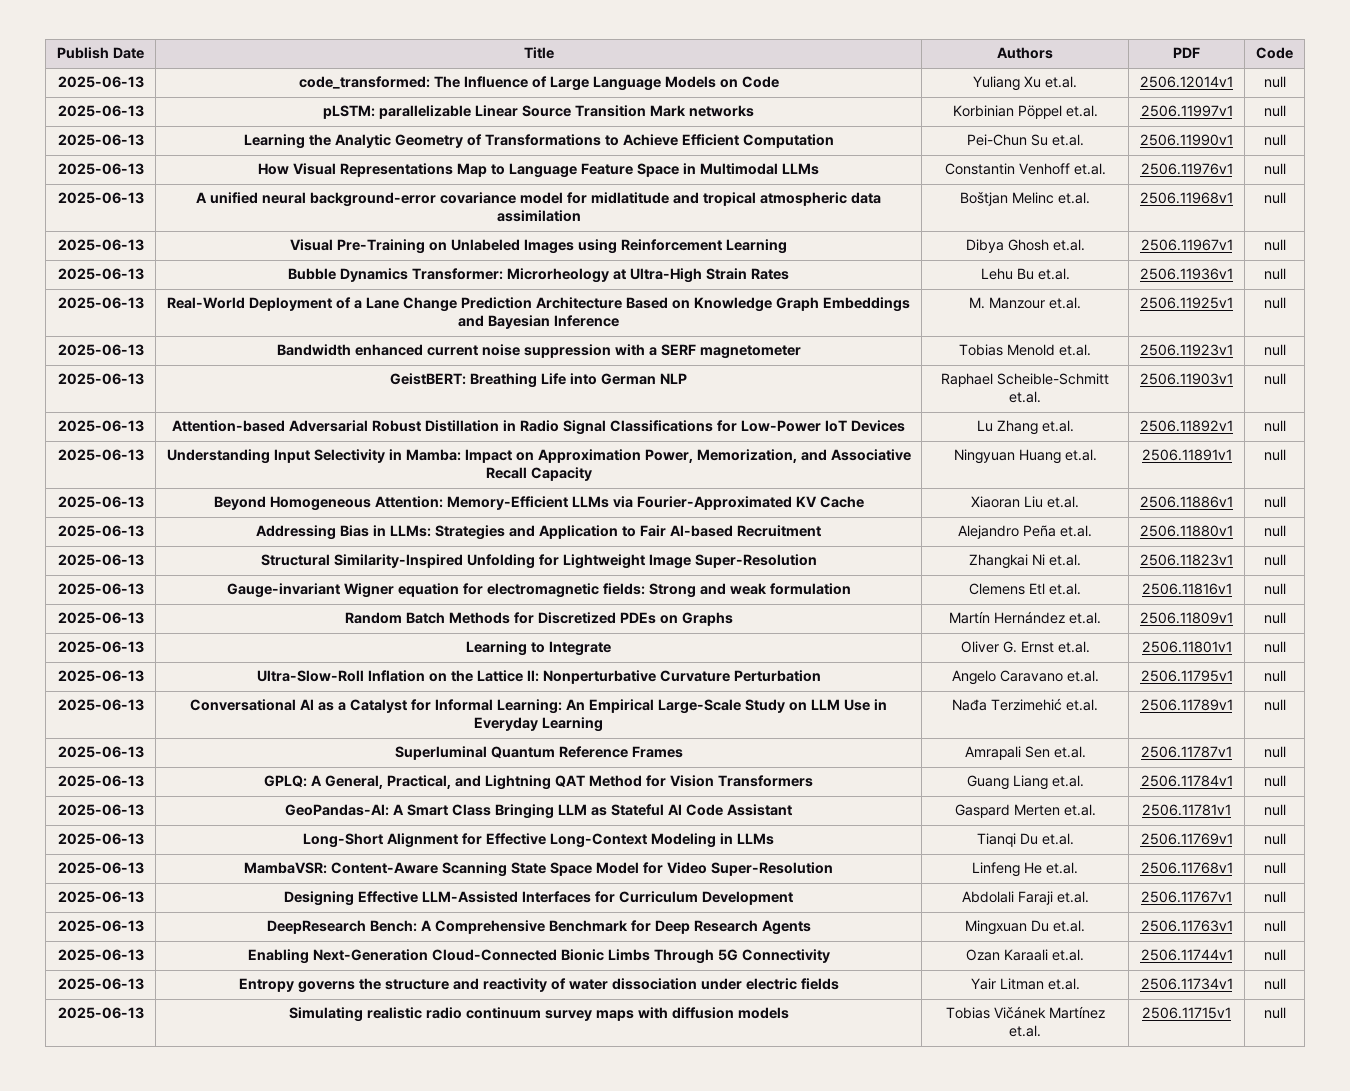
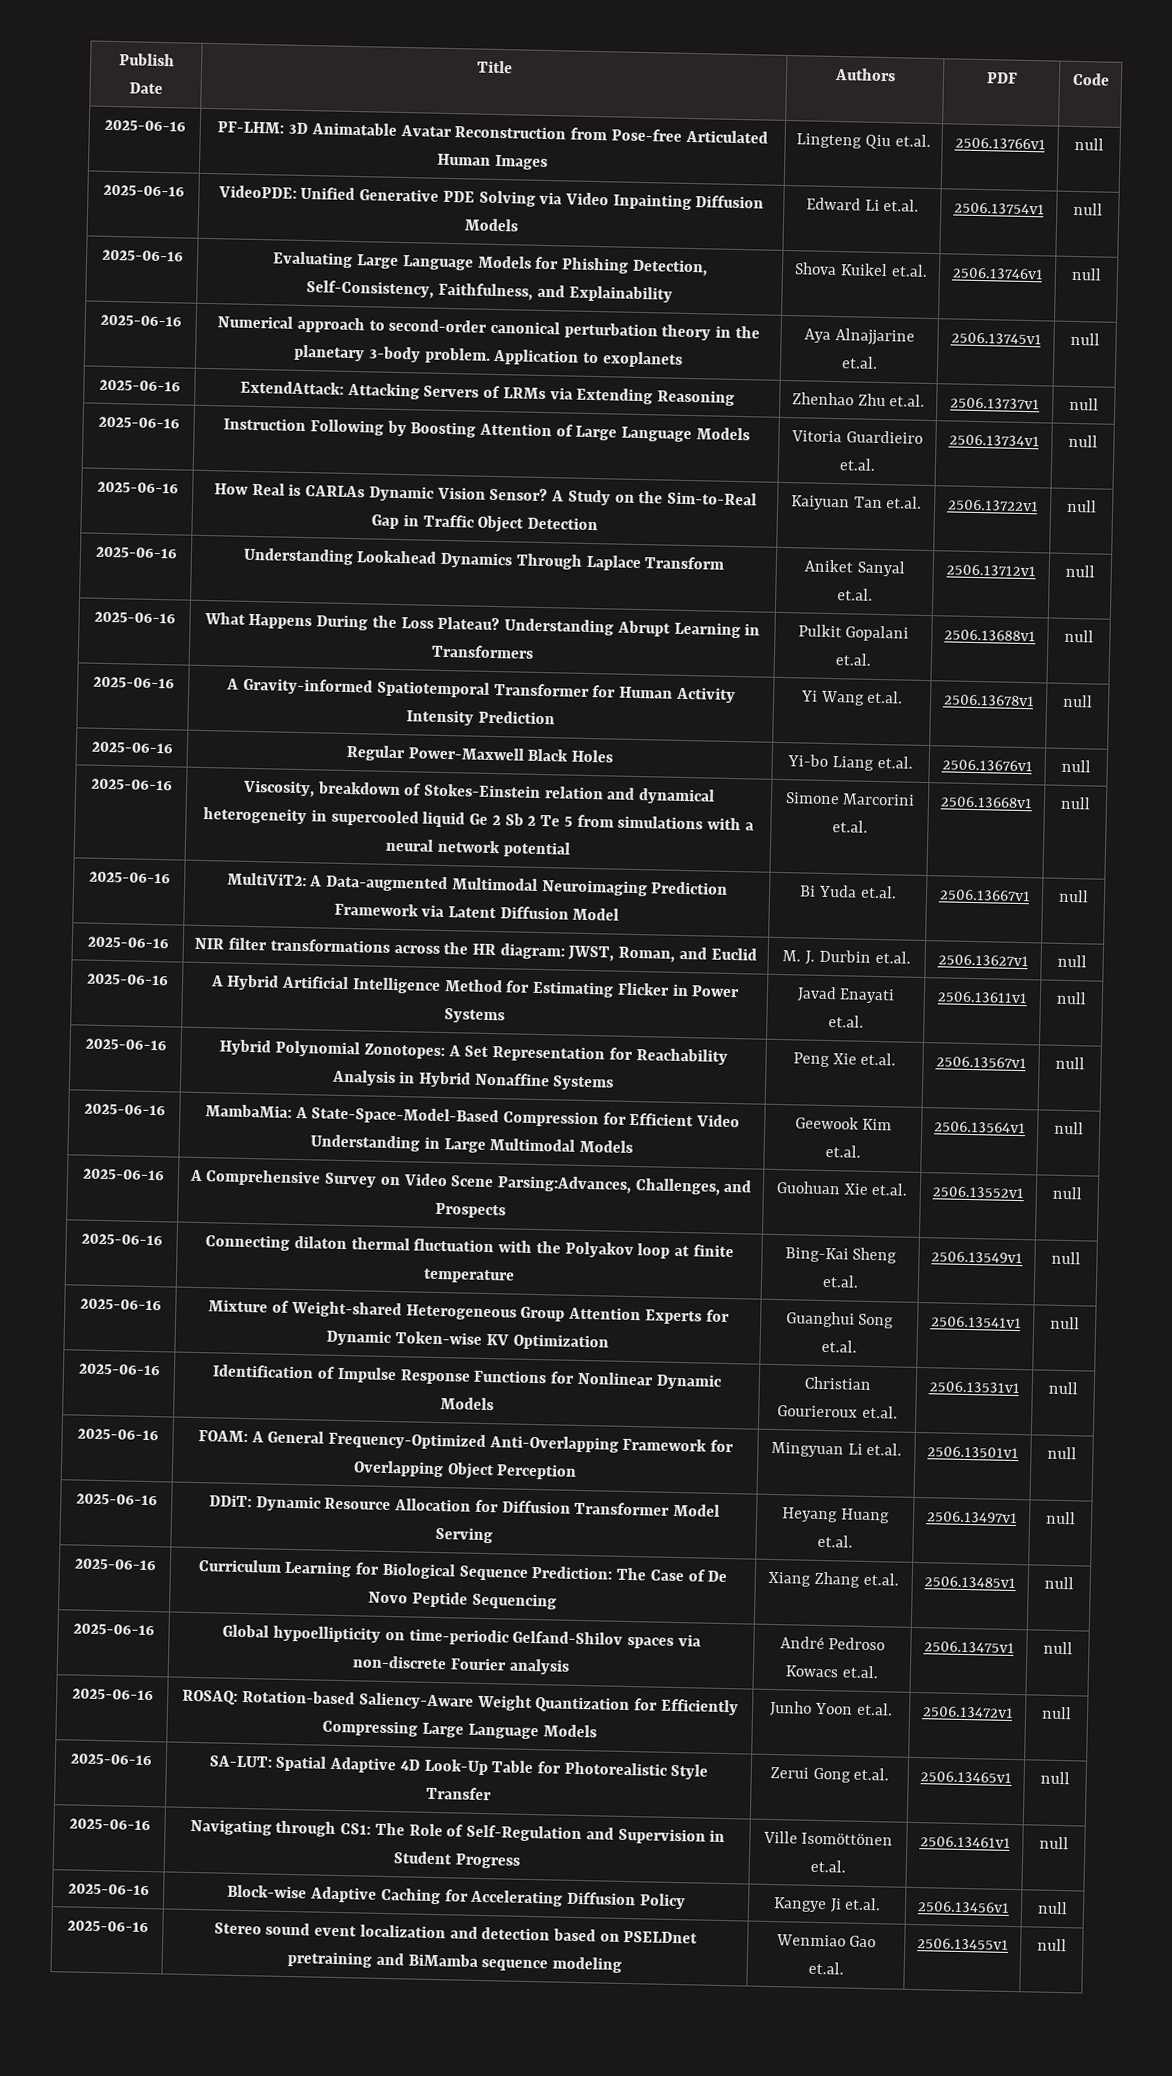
- 2025-06-13 | code_transformed: The Influence of Large Language Models on Code | Yuliang Xu et.al. | 2506.12014v1 | null
- 2025-06-13 | pLSTM: parallelizable Linear Source Transition Mark networks | Korbinian Pöppel et.al. | 2506.11997v1 | null
- 2025-06-13 | Learning the Analytic Geometry of Transformations to Achieve Efficient Computation | Pei-Chun Su et.al. | 2506.11990v1 | null
- 2025-06-13 | How Visual Representations Map to Language Feature Space in Multimodal LLMs | Constantin Venhoff et.al. | 2506.11976v1 | null
- 2025-06-13 | A unified neural background-error covariance model for midlatitude and tropical atmospheric data assimilation | Boštjan Melinc et.al. | 2506.11968v1 | null
- 2025-06-13 | Visual Pre-Training on Unlabeled Images using Reinforcement Learning | Dibya Ghosh et.al. | 2506.11967v1 | null
- 2025-06-13 | Bubble Dynamics Transformer: Microrheology at Ultra-High Strain Rates | Lehu Bu et.al. | 2506.11936v1 | null
- 2025-06-13 | Real-World Deployment of a Lane Change Prediction Architecture Based on Knowledge Graph Embeddings and Bayesian Inference | M. Manzour et.al. | 2506.11925v1 | null
- 2025-06-13 | Bandwidth enhanced current noise suppression with a SERF magnetometer | Tobias Menold et.al. | 2506.11923v1 | null
- 2025-06-13 | GeistBERT: Breathing Life into German NLP | Raphael Scheible-Schmitt et.al. | 2506.11903v1 | null
- 2025-06-13 | Attention-based Adversarial Robust Distillation in Radio Signal Classifications for Low-Power IoT Devices | Lu Zhang et.al. | 2506.11892v1 | null
- 2025-06-13 | Understanding Input Selectivity in Mamba: Impact on Approximation Power, Memorization, and Associative Recall Capacity | Ningyuan Huang et.al. | 2506.11891v1 | null
- 2025-06-13 | Beyond Homogeneous Attention: Memory-Efficient LLMs via Fourier-Approximated KV Cache | Xiaoran Liu et.al. | 2506.11886v1 | null
- 2025-06-13 | Addressing Bias in LLMs: Strategies and Application to Fair AI-based Recruitment | Alejandro Peña et.al. | 2506.11880v1 | null
- 2025-06-13 | Structural Similarity-Inspired Unfolding for Lightweight Image Super-Resolution | Zhangkai Ni et.al. | 2506.11823v1 | null
- 2025-06-13 | Gauge-invariant Wigner equation for electromagnetic fields: Strong and weak formulation | Clemens Etl et.al. | 2506.11816v1 | null
- 2025-06-13 | Random Batch Methods for Discretized PDEs on Graphs | Martín Hernández et.al. | 2506.11809v1 | null
- 2025-06-13 | Learning to Integrate | Oliver G. Ernst et.al. | 2506.11801v1 | null
- 2025-06-13 | Ultra-Slow-Roll Inflation on the Lattice II: Nonperturbative Curvature Perturbation | Angelo Caravano et.al. | 2506.11795v1 | null
- 2025-06-13 | Conversational AI as a Catalyst for Informal Learning: An Empirical Large-Scale Study on LLM Use in Everyday Learning | Nađa Terzimehić et.al. | 2506.11789v1 | null
- 2025-06-13 | Superluminal Quantum Reference Frames | Amrapali Sen et.al. | 2506.11787v1 | null
- 2025-06-13 | GPLQ: A General, Practical, and Lightning QAT Method for Vision Transformers | Guang Liang et.al. | 2506.11784v1 | null
- 2025-06-13 | GeoPandas-AI: A Smart Class Bringing LLM as Stateful AI Code Assistant | Gaspard Merten et.al. | 2506.11781v1 | null
- 2025-06-13 | Long-Short Alignment for Effective Long-Context Modeling in LLMs | Tianqi Du et.al. | 2506.11769v1 | null
- 2025-06-13 | MambaVSR: Content-Aware Scanning State Space Model for Video Super-Resolution | Linfeng He et.al. | 2506.11768v1 | null
- 2025-06-13 | Designing Effective LLM-Assisted Interfaces for Curriculum Development | Abdolali Faraji et.al. | 2506.11767v1 | null
- 2025-06-13 | DeepResearch Bench: A Comprehensive Benchmark for Deep Research Agents | Mingxuan Du et.al. | 2506.11763v1 | null
- 2025-06-13 | Enabling Next-Generation Cloud-Connected Bionic Limbs Through 5G Connectivity | Ozan Karaali et.al. | 2506.11744v1 | null
- 2025-06-13 | Entropy governs the structure and reactivity of water dissociation under electric fields | Yair Litman et.al. | 2506.11734v1 | null
- 2025-06-13 | Simulating realistic radio continuum survey maps with diffusion models | Tobias Vičánek Martínez et.al. | 2506.11715v1 | null
+ 2025-06-16 | PF-LHM: 3D Animatable Avatar Reconstruction from Pose-free Articulated Human Images | Lingteng Qiu et.al. | 2506.13766v1 | null
+ 2025-06-16 | VideoPDE: Unified Generative PDE Solving via Video Inpainting Diffusion Models | Edward Li et.al. | 2506.13754v1 | null
+ 2025-06-16 | Evaluating Large Language Models for Phishing Detection, Self-Consistency, Faithfulness, and Explainability | Shova Kuikel et.al. | 2506.13746v1 | null
+ 2025-06-16 | Numerical approach to second-order canonical perturbation theory in the planetary 3-body problem. Application to exoplanets | Aya Alnajjarine et.al. | 2506.13745v1 | null
+ 2025-06-16 | ExtendAttack: Attacking Servers of LRMs via Extending Reasoning | Zhenhao Zhu et.al. | 2506.13737v1 | null
+ 2025-06-16 | Instruction Following by Boosting Attention of Large Language Models | Vitoria Guardieiro et.al. | 2506.13734v1 | null
+ 2025-06-16 | How Real is CARLAs Dynamic Vision Sensor? A Study on the Sim-to-Real Gap in Traffic Object Detection | Kaiyuan Tan et.al. | 2506.13722v1 | null
+ 2025-06-16 | Understanding Lookahead Dynamics Through Laplace Transform | Aniket Sanyal et.al. | 2506.13712v1 | null
+ 2025-06-16 | What Happens During the Loss Plateau? Understanding Abrupt Learning in Transformers | Pulkit Gopalani et.al. | 2506.13688v1 | null
+ 2025-06-16 | A Gravity-informed Spatiotemporal Transformer for Human Activity Intensity Prediction | Yi Wang et.al. | 2506.13678v1 | null
+ 2025-06-16 | Regular Power-Maxwell Black Holes | Yi-bo Liang et.al. | 2506.13676v1 | null
+ 2025-06-16 | Viscosity, breakdown of Stokes-Einstein relation and dynamical heterogeneity in supercooled liquid Ge 2 Sb 2 Te 5 from simulations with a neural network potential | Simone Marcorini et.al. | 2506.13668v1 | null
+ 2025-06-16 | MultiViT2: A Data-augmented Multimodal Neuroimaging Prediction Framework via Latent Diffusion Model | Bi Yuda et.al. | 2506.13667v1 | null
+ 2025-06-16 | NIR filter transformations across the HR diagram: JWST, Roman, and Euclid | M. J. Durbin et.al. | 2506.13627v1 | null
+ 2025-06-16 | A Hybrid Artificial Intelligence Method for Estimating Flicker in Power Systems | Javad Enayati et.al. | 2506.13611v1 | null
+ 2025-06-16 | Hybrid Polynomial Zonotopes: A Set Representation for Reachability Analysis in Hybrid Nonaffine Systems | Peng Xie et.al. | 2506.13567v1 | null
+ 2025-06-16 | MambaMia: A State-Space-Model-Based Compression for Efficient Video Understanding in Large Multimodal Models | Geewook Kim et.al. | 2506.13564v1 | null
+ 2025-06-16 | A Comprehensive Survey on Video Scene Parsing:Advances, Challenges, and Prospects | Guohuan Xie et.al. | 2506.13552v1 | null
+ 2025-06-16 | Connecting dilaton thermal fluctuation with the Polyakov loop at finite temperature | Bing-Kai Sheng et.al. | 2506.13549v1 | null
+ 2025-06-16 | Mixture of Weight-shared Heterogeneous Group Attention Experts for Dynamic Token-wise KV Optimization | Guanghui Song et.al. | 2506.13541v1 | null
+ 2025-06-16 | Identification of Impulse Response Functions for Nonlinear Dynamic Models | Christian Gourieroux et.al. | 2506.13531v1 | null
+ 2025-06-16 | FOAM: A General Frequency-Optimized Anti-Overlapping Framework for Overlapping Object Perception | Mingyuan Li et.al. | 2506.13501v1 | null
+ 2025-06-16 | DDiT: Dynamic Resource Allocation for Diffusion Transformer Model Serving | Heyang Huang et.al. | 2506.13497v1 | null
+ 2025-06-16 | Curriculum Learning for Biological Sequence Prediction: The Case of De Novo Peptide Sequencing | Xiang Zhang et.al. | 2506.13485v1 | null
+ 2025-06-16 | Global hypoellipticity on time-periodic Gelfand-Shilov spaces via non-discrete Fourier analysis | André Pedroso Kowacs et.al. | 2506.13475v1 | null
+ 2025-06-16 | ROSAQ: Rotation-based Saliency-Aware Weight Quantization for Efficiently Compressing Large Language Models | Junho Yoon et.al. | 2506.13472v1 | null
+ 2025-06-16 | SA-LUT: Spatial Adaptive 4D Look-Up Table for Photorealistic Style Transfer | Zerui Gong et.al. | 2506.13465v1 | null
+ 2025-06-16 | Navigating through CS1: The Role of Self-Regulation and Supervision in Student Progress | Ville Isomöttönen et.al. | 2506.13461v1 | null
+ 2025-06-16 | Block-wise Adaptive Caching for Accelerating Diffusion Policy | Kangye Ji et.al. | 2506.13456v1 | null
+ 2025-06-16 | Stereo sound event localization and detection based on PSELDnet pretraining and BiMamba sequence modeling | Wenmiao Gao et.al. | 2506.13455v1 | null

